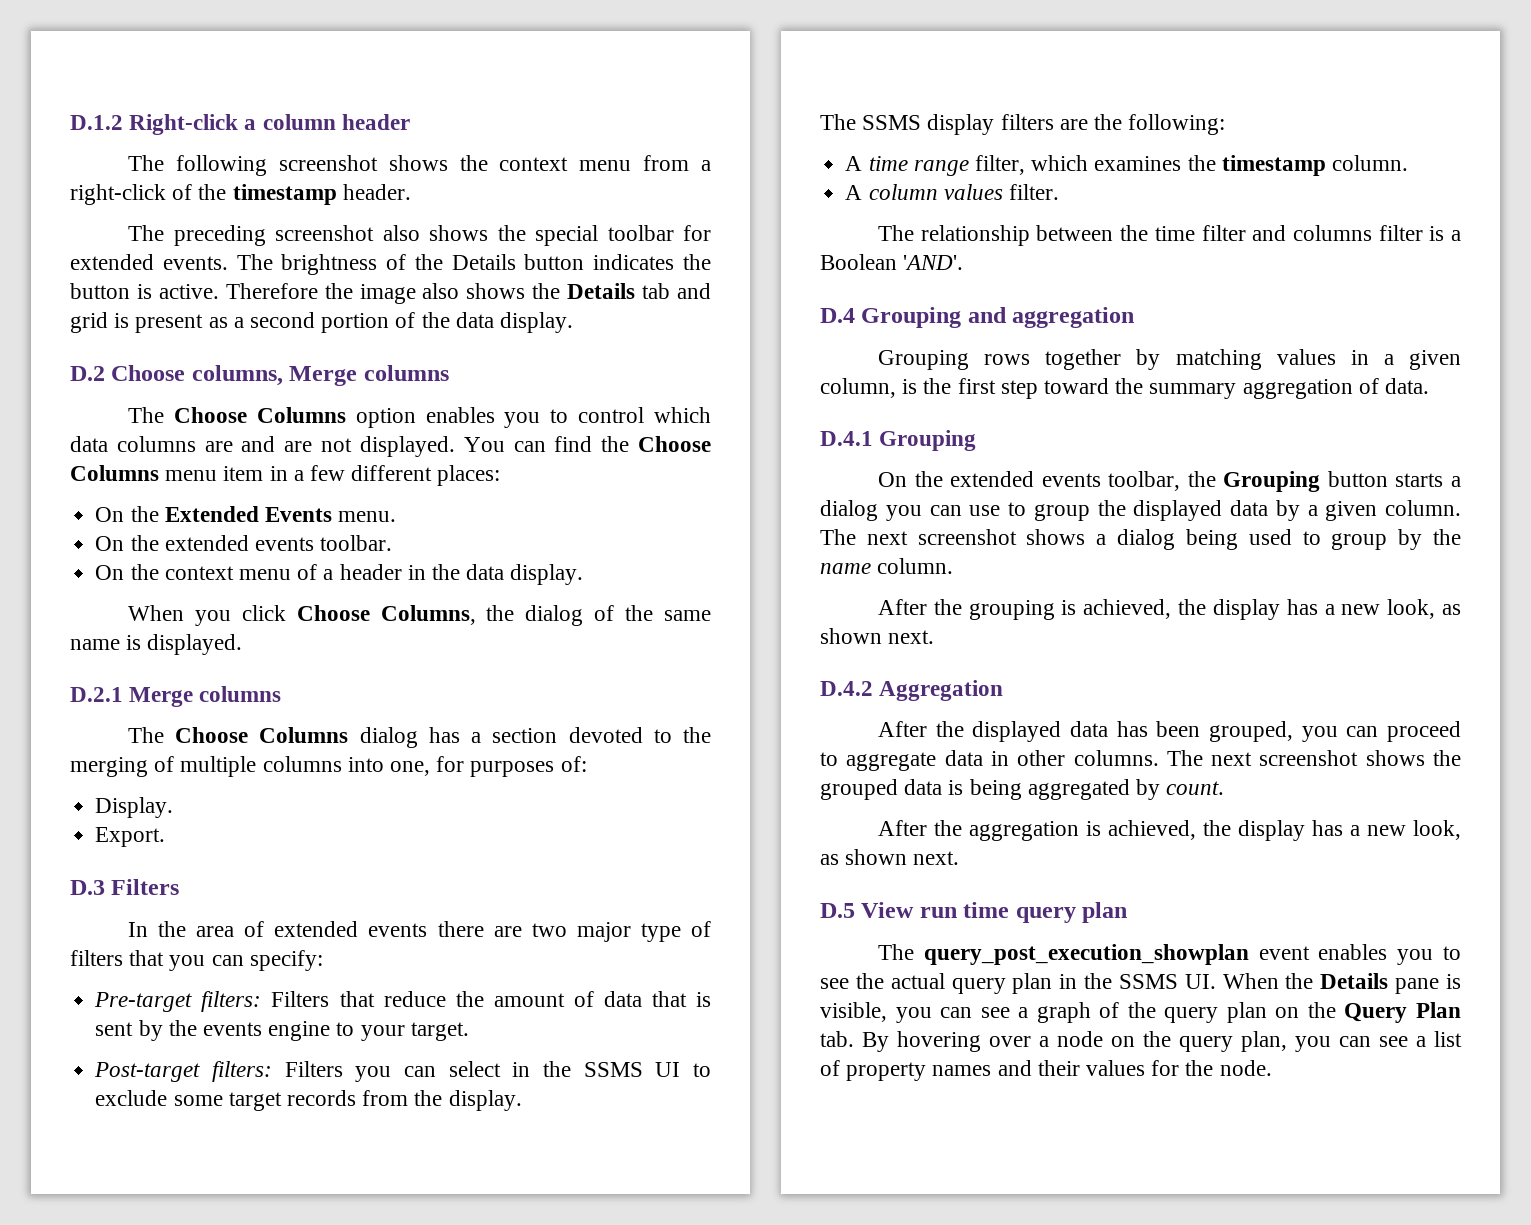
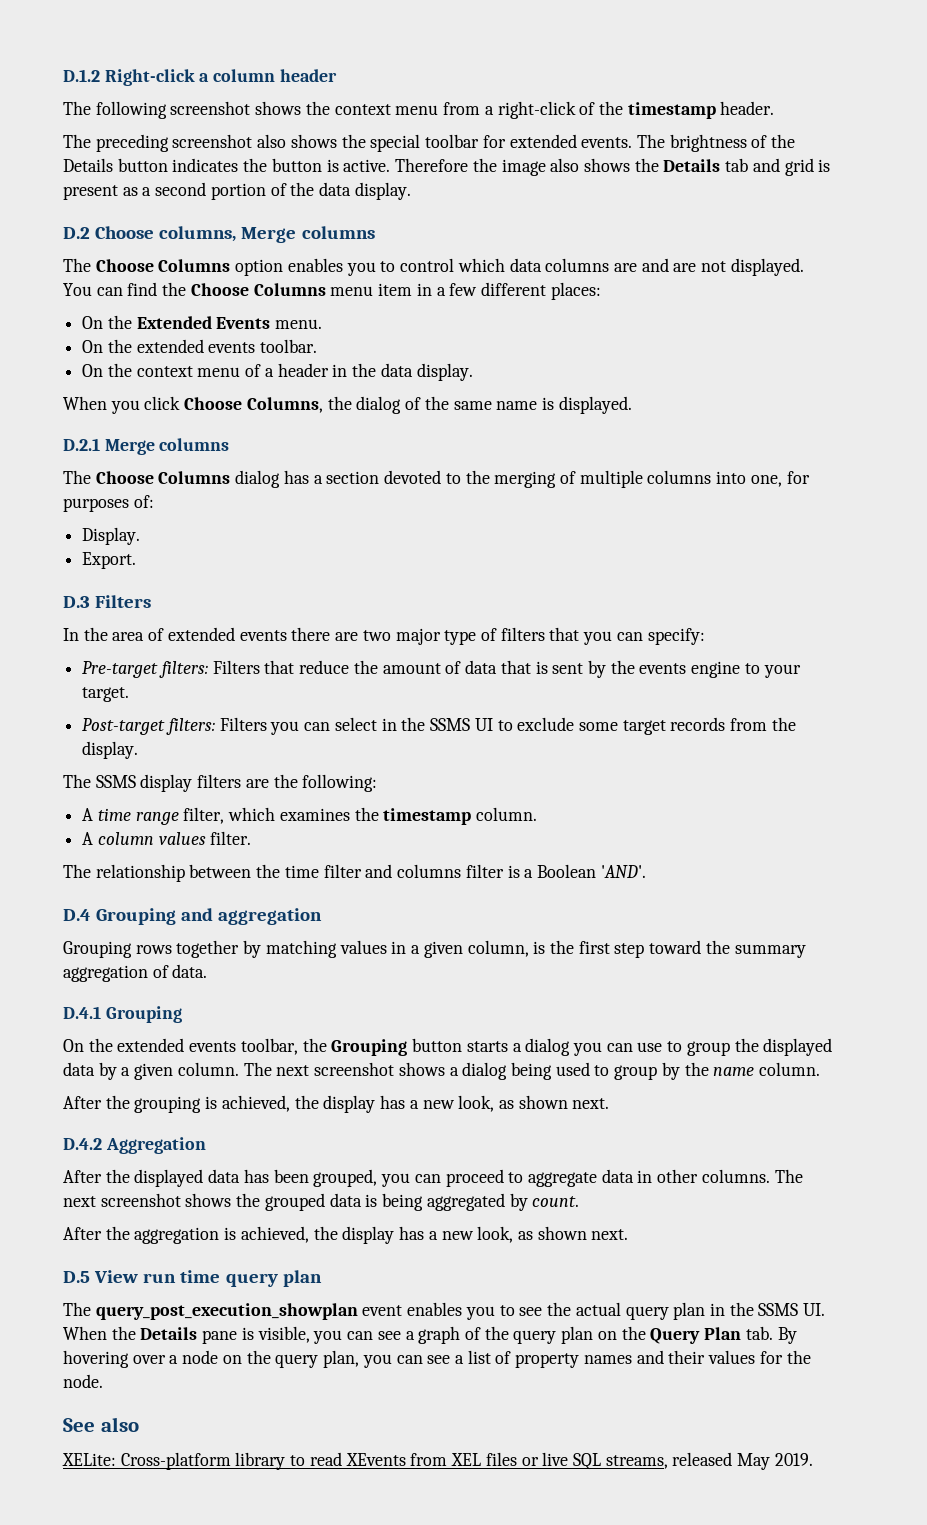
+ See also
+ XELite: Cross-platform library to read XEvents from XEL files or live SQL streams, released May 2019.

